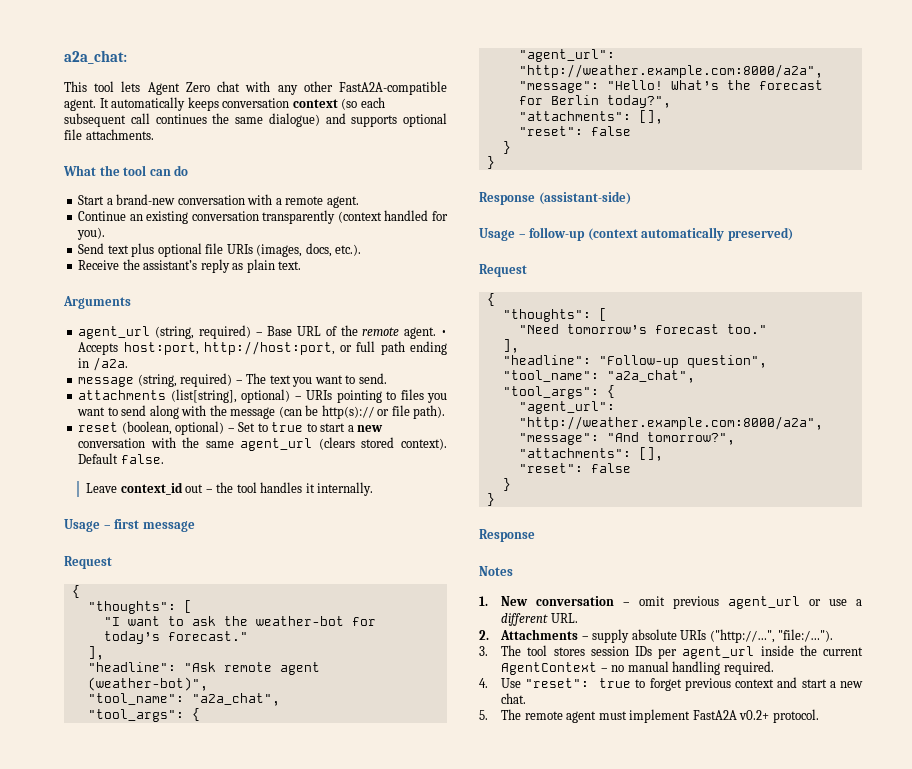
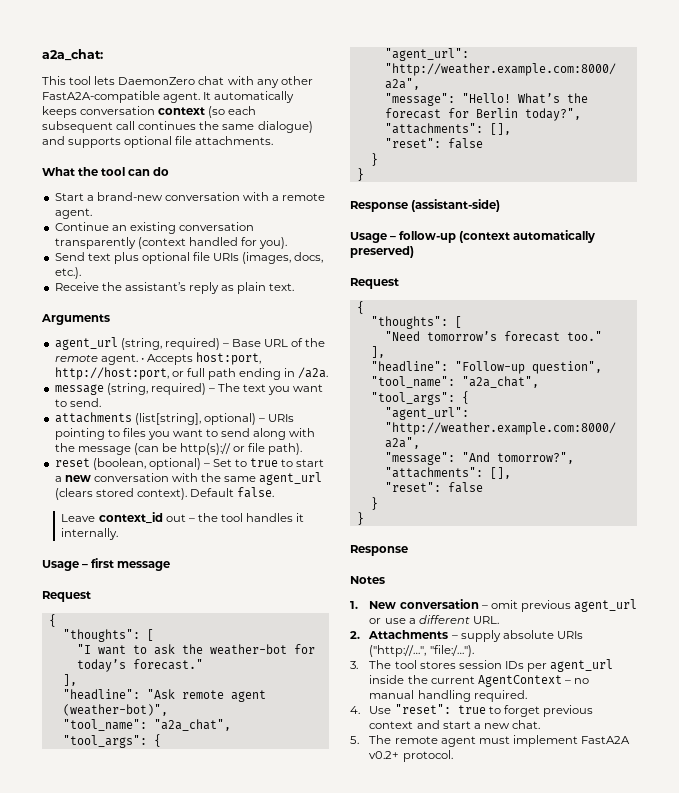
- This tool lets Agent Zero chat with any other FastA2A-compatible agent.
+ This tool lets DaemonZero chat with any other FastA2A-compatible agent.

